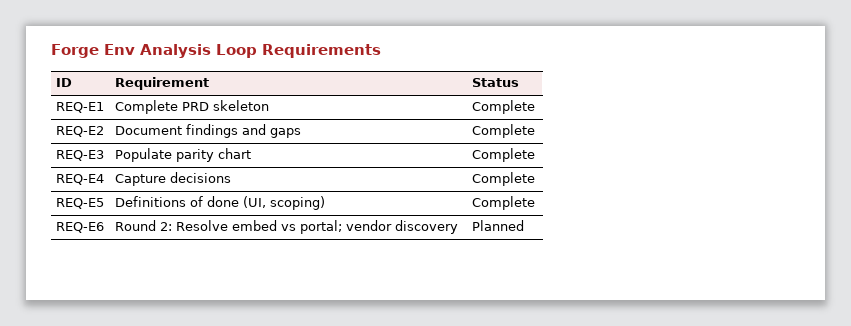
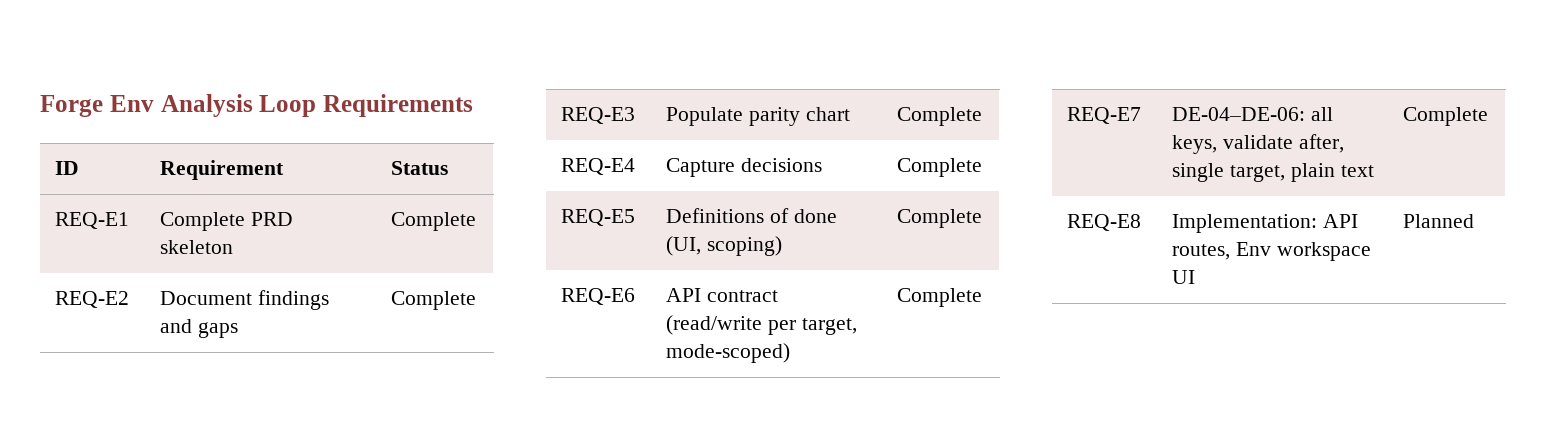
- REQ-E6 | Round 2: Resolve embed vs portal; vendor discovery | Planned
+ REQ-E6 | API contract (read/write per target, mode-scoped) | Complete
+ REQ-E7 | DE-04–DE-06: all keys, validate after, single target, plain text | Complete
+ REQ-E8 | Implementation: API routes, Env workspace UI | Planned

